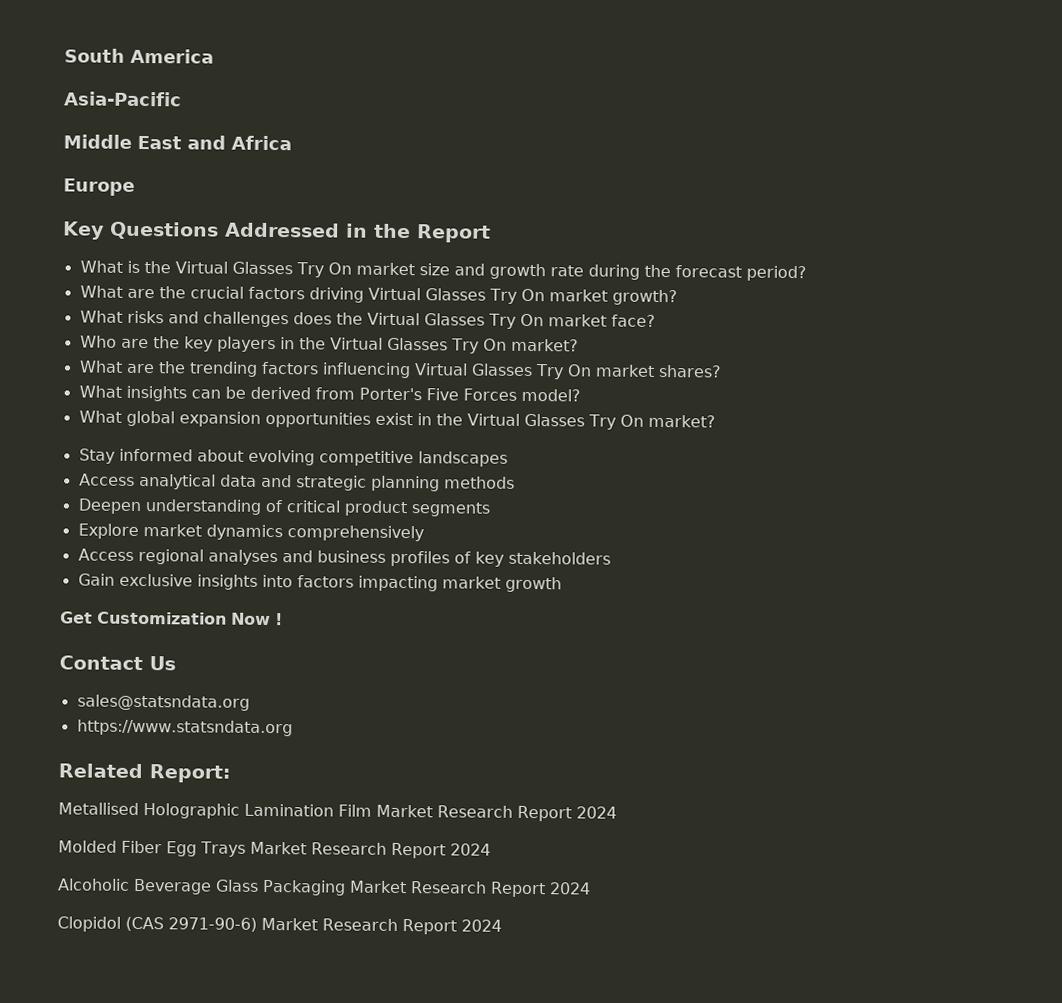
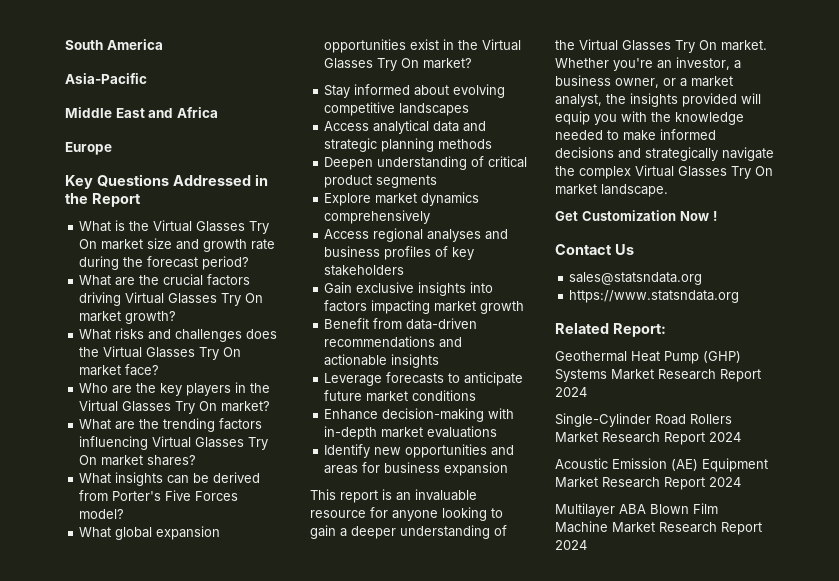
+ Benefit from data-driven recommendations and actionable insights
+ Leverage forecasts to anticipate future market conditions
+ Enhance decision-making with in-depth market evaluations
+ Identify new opportunities and areas for business expansion
+ This report is an invaluable resource for anyone looking to gain a deeper understanding of the Virtual Glasses Try On market. Whether you're an investor, a business owner, or a market analyst, the insights provided will equip you with the knowledge needed to make informed decisions and strategically navigate the complex Virtual Glasses Try On market landscape.
- Metallised Holographic Lamination Film Market Research Report 2024
- Molded Fiber Egg Trays Market Research Report 2024
- Alcoholic Beverage Glass Packaging Market Research Report 2024
- Clopidol (CAS 2971-90-6) Market Research Report 2024
+ Geothermal Heat Pump (GHP) Systems Market Research Report 2024
+ Single-Cylinder Road Rollers Market Research Report 2024
+ Acoustic Emission (AE) Equipment Market Research Report 2024
+ Multilayer ABA Blown Film Machine Market Research Report 2024

